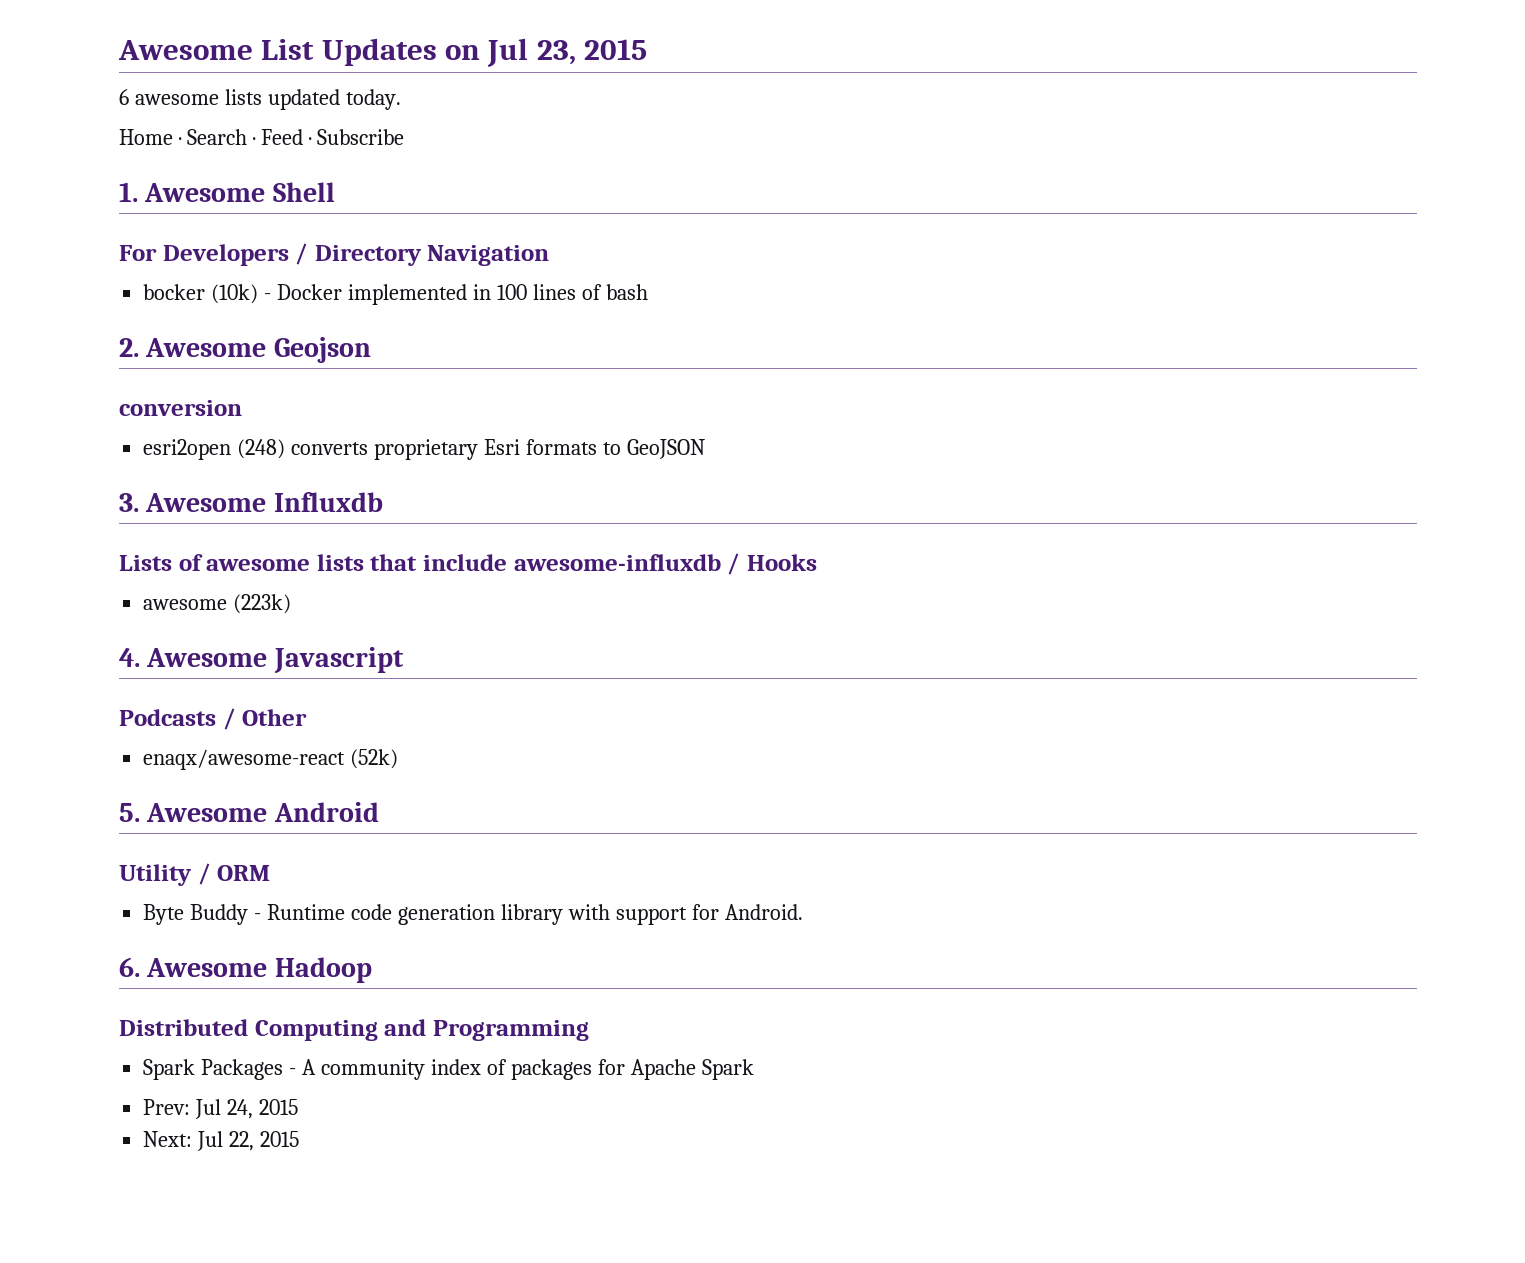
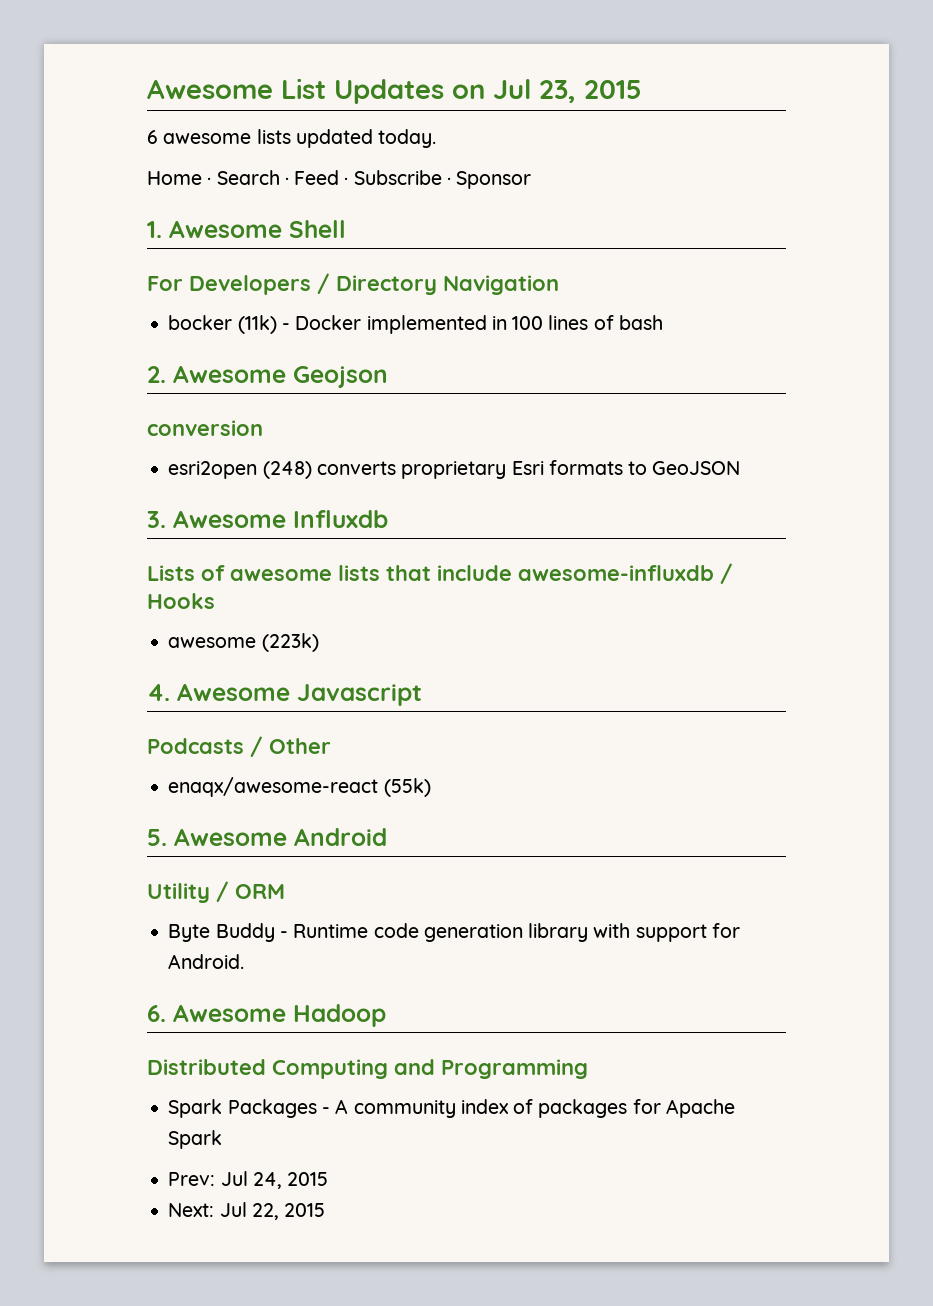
- Home · Search · Feed · Subscribe
+ Home · Search · Feed · Subscribe · Sponsor
- bocker (10k) - Docker implemented in 100 lines of bash
+ bocker (11k) - Docker implemented in 100 lines of bash
- enaqx/awesome-react (52k)
+ enaqx/awesome-react (55k)

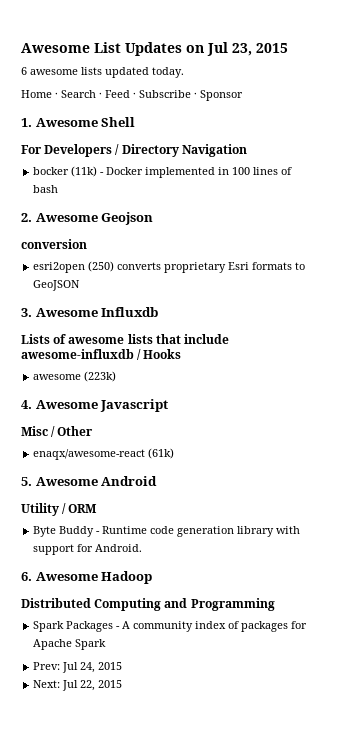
- esri2open (248) converts proprietary Esri formats to GeoJSON
+ esri2open (250) converts proprietary Esri formats to GeoJSON
- Podcasts / Other
+ Misc / Other
- enaqx/awesome-react (55k)
+ enaqx/awesome-react (61k)

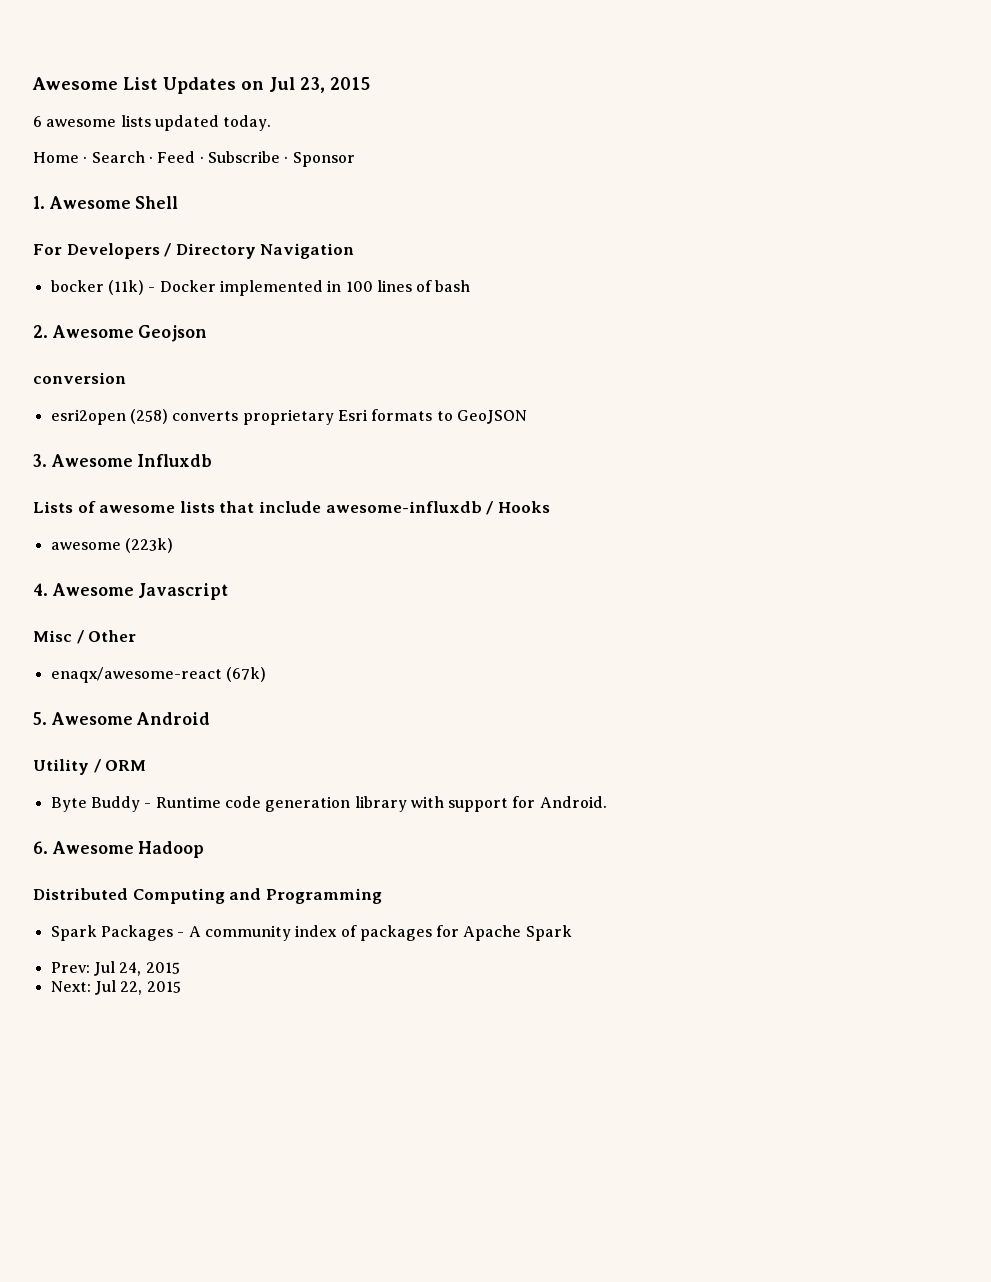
- esri2open (250) converts proprietary Esri formats to GeoJSON
+ esri2open (258) converts proprietary Esri formats to GeoJSON
- enaqx/awesome-react (61k)
+ enaqx/awesome-react (67k)

